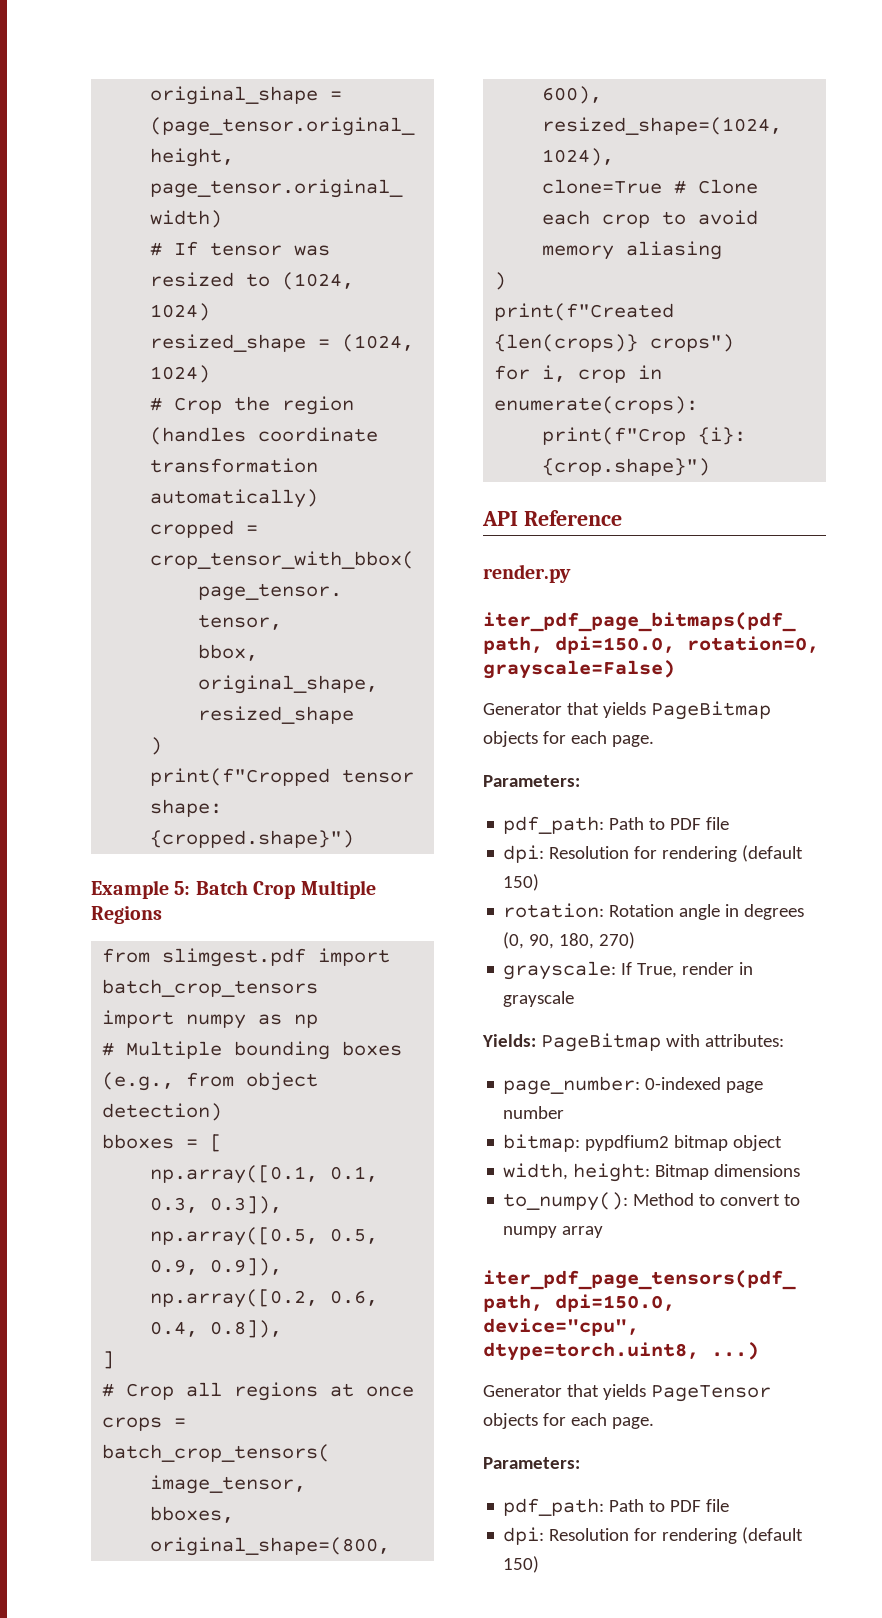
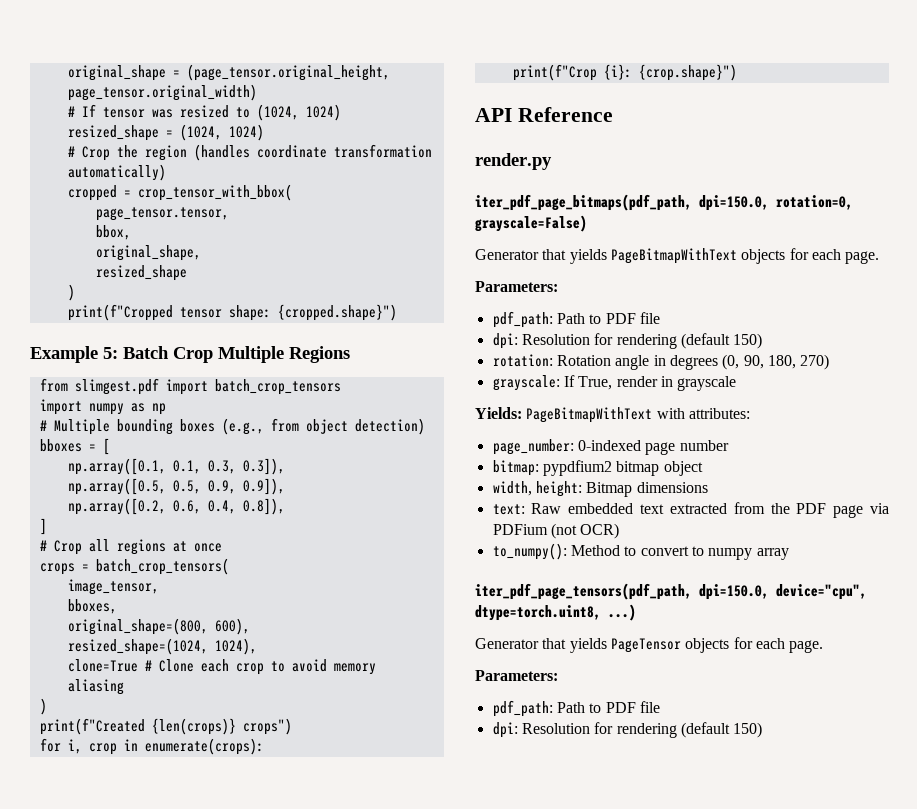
- Generator that yields PageBitmap objects for each page.
+ Generator that yields PageBitmapWithText objects for each page.
- Yields: PageBitmap with attributes:
+ Yields: PageBitmapWithText with attributes:
+ text: Raw embedded text extracted from the PDF page via PDFium (not OCR)

